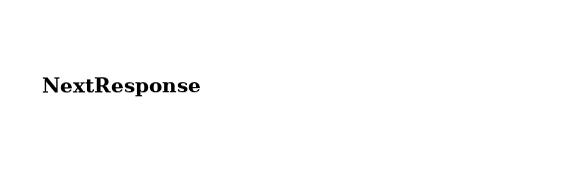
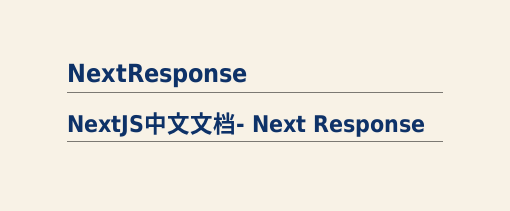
+ NextJS中文文档- Next Response

